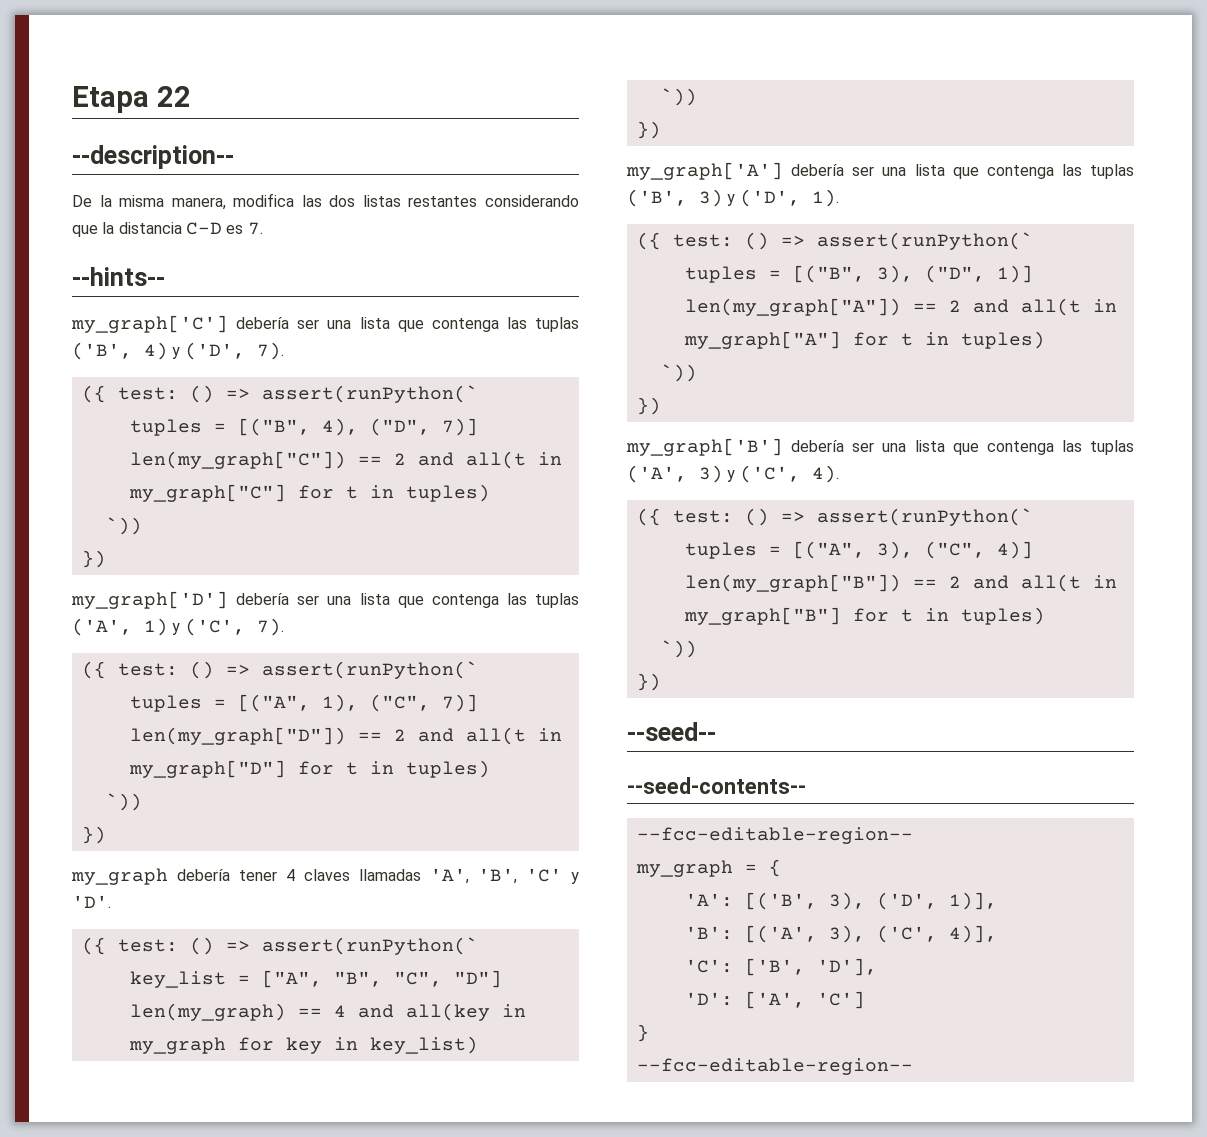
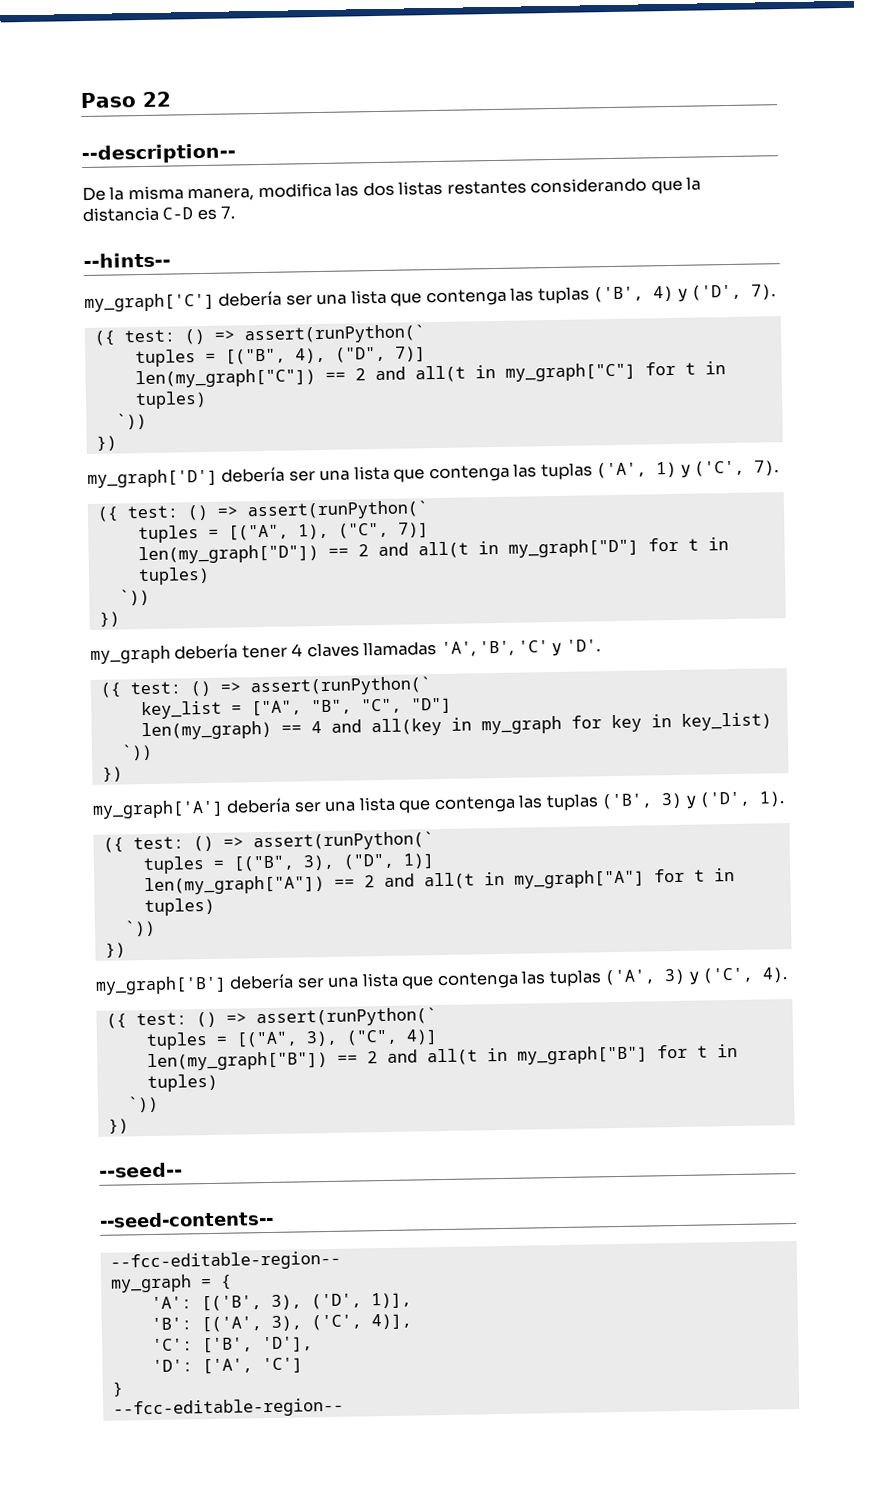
- Etapa 22
+ Paso 22

